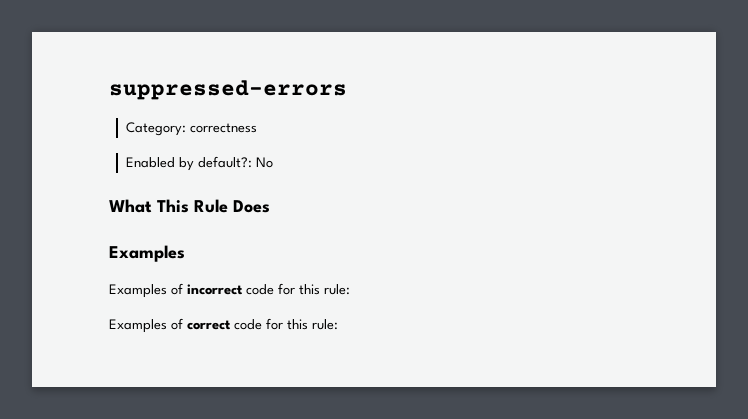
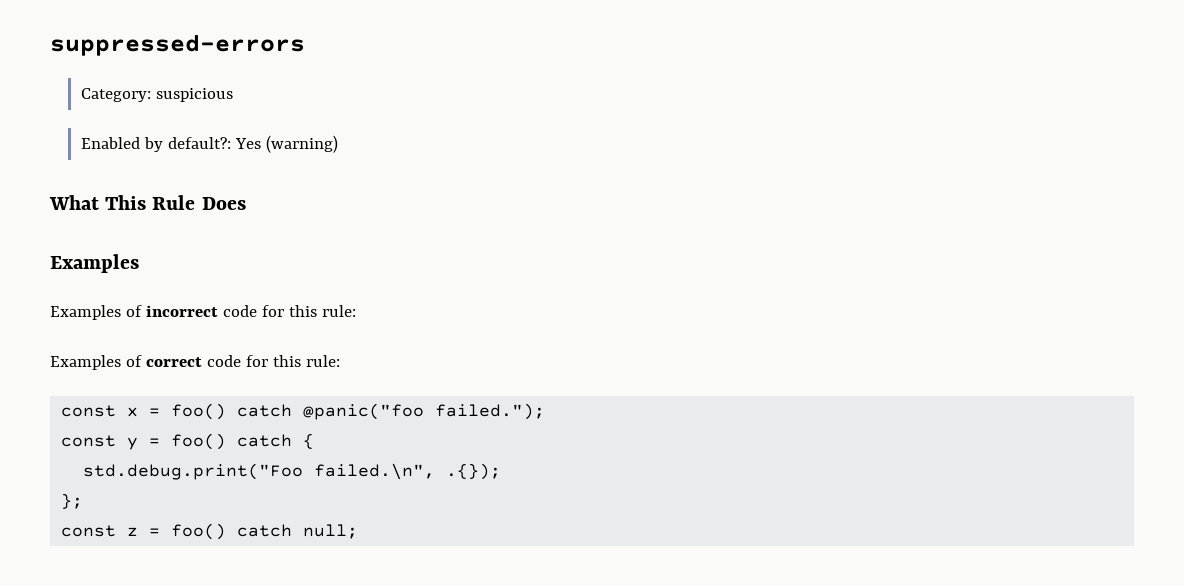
- Category: correctness
+ Category: suspicious
- Enabled by default?: No
+ Enabled by default?: Yes (warning)
+ const x = foo() catch @panic("foo failed.");
+ const y = foo() catch {
+ std.debug.print("Foo failed.\n", .{});
+ };
+ const z = foo() catch null;

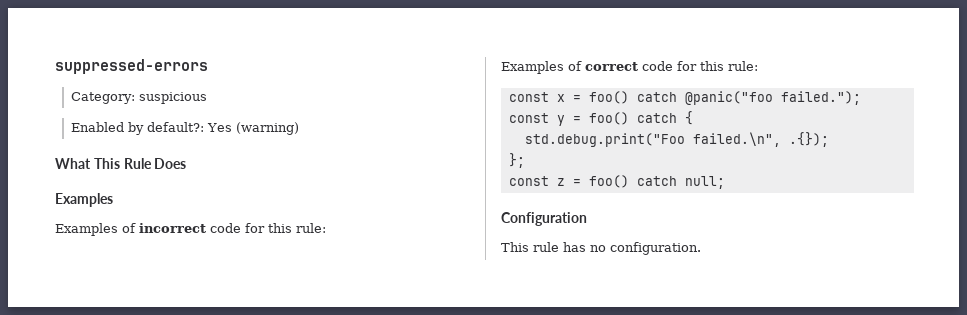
+ Configuration
+ This rule has no configuration.

